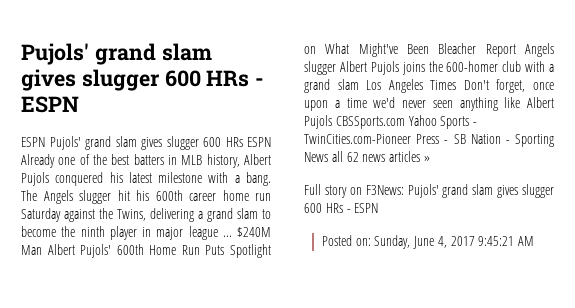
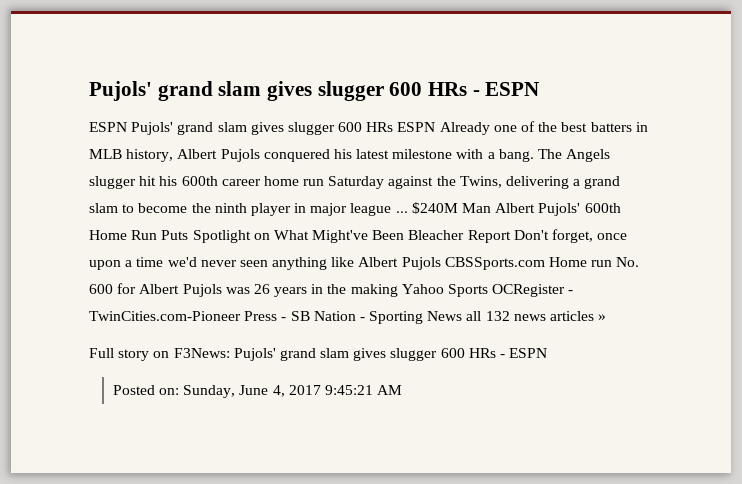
- $240M Man Albert Pujols' 600th Home Run Puts Spotlight on What Might've Been Bleacher Report Angels slugger Albert Pujols joins the 600-homer club with a grand slam Los Angeles Times Don't forget, once upon a time we'd never seen anything like Albert Pujols CBSSports.com Yahoo Sports - TwinCities.com-Pioneer Press - SB Nation - Sporting News all 62 news articles »
+ $240M Man Albert Pujols' 600th Home Run Puts Spotlight on What Might've Been Bleacher Report Don't forget, once upon a time we'd never seen anything like Albert Pujols CBSSports.com Home run No. 600 for Albert Pujols was 26 years in the making Yahoo Sports OCRegister - TwinCities.com-Pioneer Press - SB Nation - Sporting News all 132 news articles »

